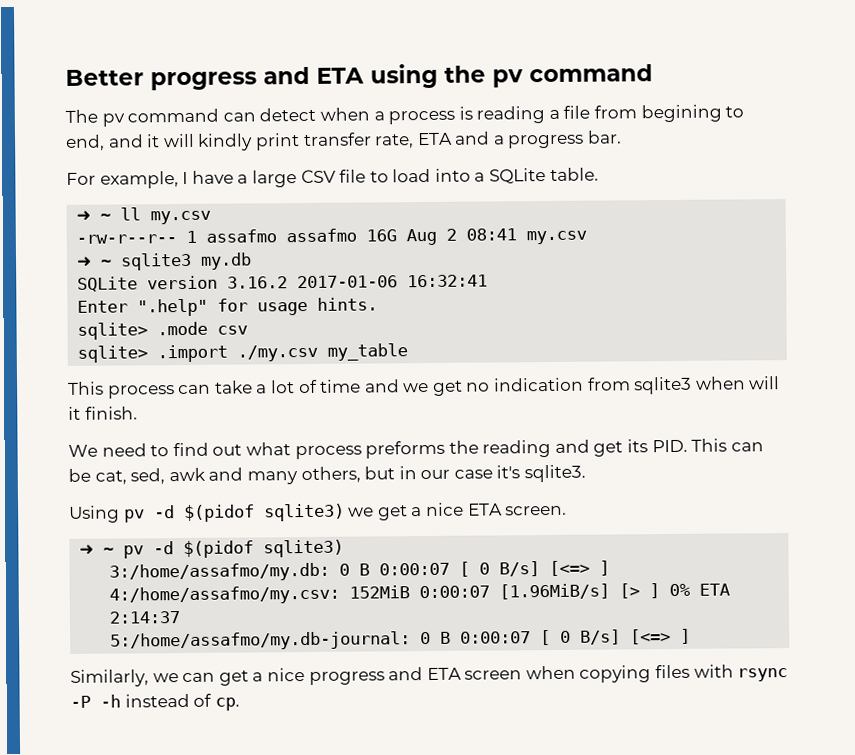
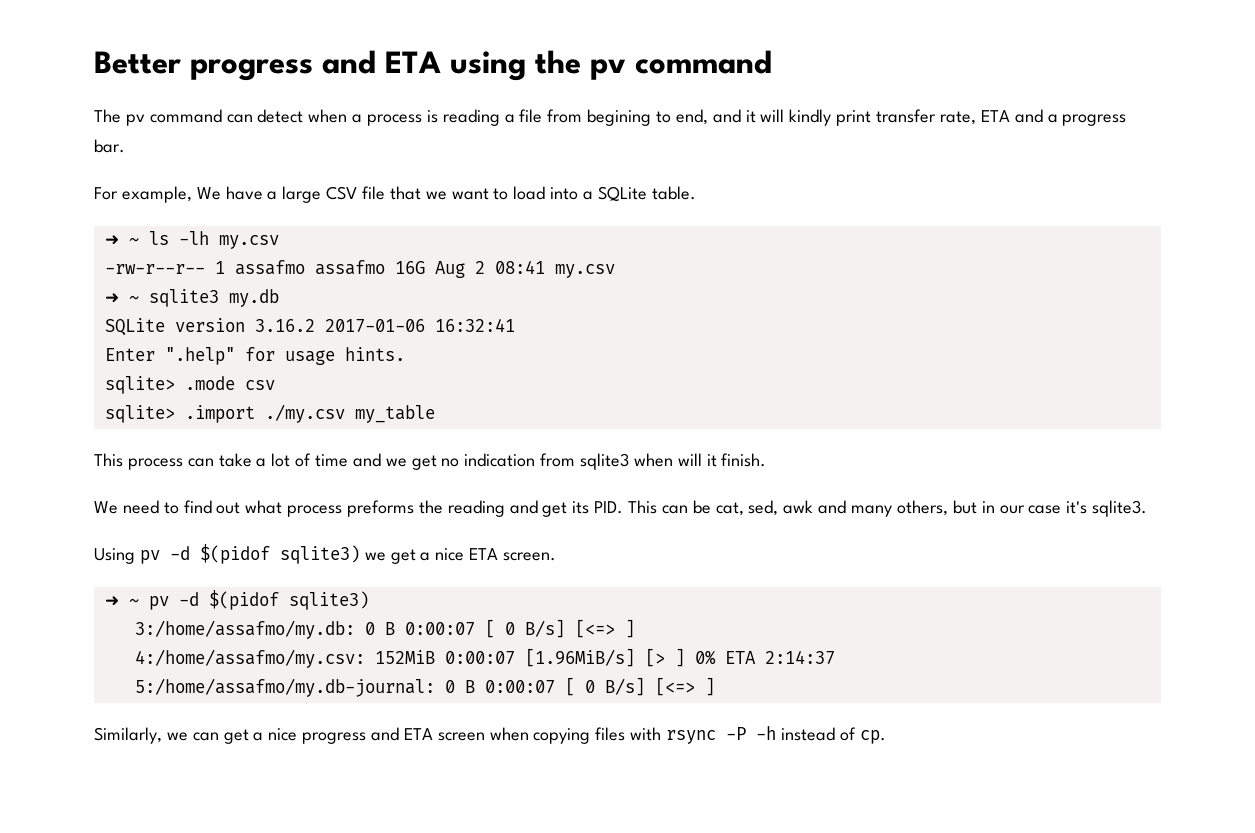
- For example, I have a large CSV file to load into a SQLite table.
+ For example, We have a large CSV file that we want to load into a SQLite table.
- ➜ ~ ll my.csv
+ ➜ ~ ls -lh my.csv

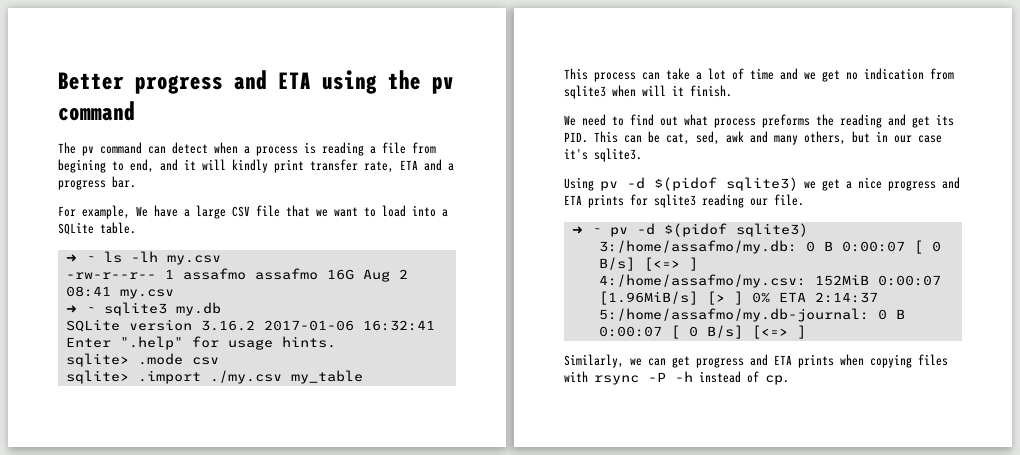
- Using pv -d $(pidof sqlite3) we get a nice ETA screen.
+ Using pv -d $(pidof sqlite3) we get a nice progress and ETA prints for sqlite3 reading our file.
- Similarly, we can get a nice progress and ETA screen when copying files with rsync -P -h instead of cp.
+ Similarly, we can get progress and ETA prints when copying files with rsync -P -h instead of cp.

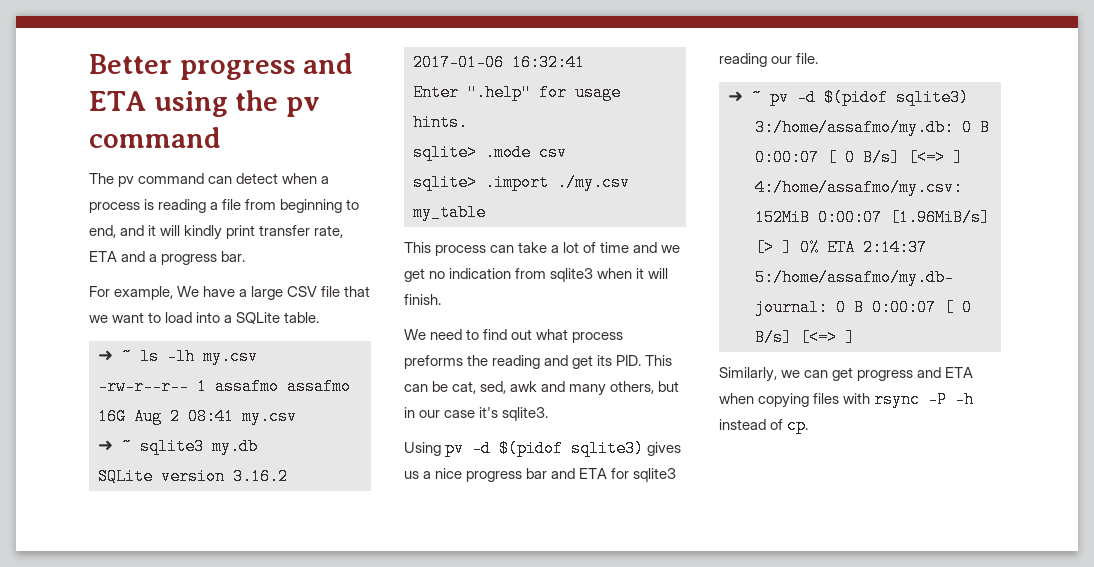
- The pv command can detect when a process is reading a file from begining to end, and it will kindly print transfer rate, ETA and a progress bar.
+ The pv command can detect when a process is reading a file from beginning to end, and it will kindly print transfer rate, ETA and a progress bar.
- This process can take a lot of time and we get no indication from sqlite3 when will it finish.
+ This process can take a lot of time and we get no indication from sqlite3 when it will finish.
- Using pv -d $(pidof sqlite3) we get a nice progress and ETA prints for sqlite3 reading our file.
+ Using pv -d $(pidof sqlite3) gives us a nice progress bar and ETA for sqlite3 reading our file.
- Similarly, we can get progress and ETA prints when copying files with rsync -P -h instead of cp.
+ Similarly, we can get progress and ETA when copying files with rsync -P -h instead of cp.

